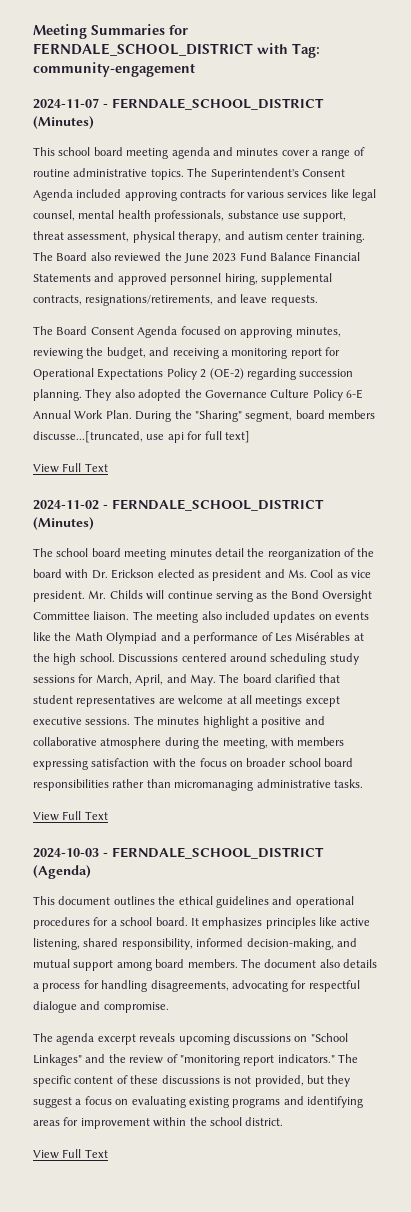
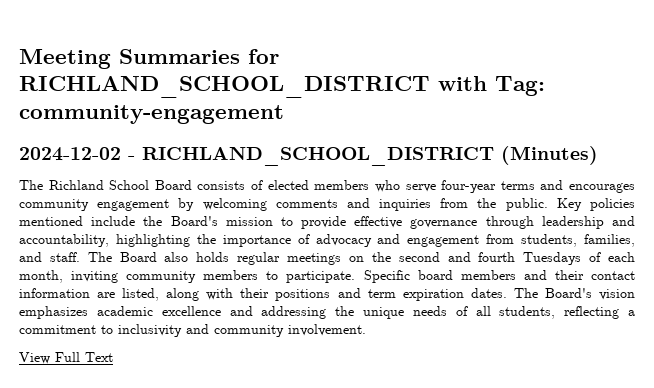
- Meeting Summaries for FERNDALE_SCHOOL_DISTRICT with Tag: community-engagement
+ Meeting Summaries for RICHLAND_SCHOOL_DISTRICT with Tag: community-engagement
- 2024-11-07 - FERNDALE_SCHOOL_DISTRICT (Minutes)
- This school board meeting agenda and minutes cover a range of routine administrative topics. The Superintendent's Consent Agenda included approving contracts for various services like legal counsel, mental health professionals, substance use support, threat assessment, physical therapy, and autism center training. The Board also reviewed the June 2023 Fund Balance Financial Statements and approved personnel hiring, supplemental contracts, resignations/retirements, and leave requests.
- The Board Consent Agenda focused on approving minutes, reviewing the budget, and receiving a monitoring report for Operational Expectations Policy 2 (OE-2) regarding succession planning. They also adopted the Governance Culture Policy 6-E Annual Work Plan. During the "Sharing" segment, board members discusse...[truncated, use api for full text]
- View Full Text
- 2024-11-02 - FERNDALE_SCHOOL_DISTRICT (Minutes)
- The school board meeting minutes detail the reorganization of the board with Dr. Erickson elected as president and Ms. Cool as vice president. Mr. Childs will continue serving as the Bond Oversight Committee liaison. The meeting also included updates on events like the Math Olympiad and a performance of Les Misérables at the high school. Discussions centered around scheduling study sessions for March, April, and May. The board clarified that student representatives are welcome at all meetings except executive sessions. The minutes highlight a positive and collaborative atmosphere during the meeting, with members expressing satisfaction with the focus on broader school board responsibilities rather than micromanaging administrative tasks.
- View Full Text
- 2024-10-03 - FERNDALE_SCHOOL_DISTRICT (Agenda)
- This document outlines the ethical guidelines and operational procedures for a school board. It emphasizes principles like active listening, shared responsibility, informed decision-making, and mutual support among board members. The document also details a process for handling disagreements, advocating for respectful dialogue and compromise.
- The agenda excerpt reveals upcoming discussions on "School Linkages" and the review of "monitoring report indicators." The specific content of these discussions is not provided, but they suggest a focus on evaluating existing programs and identifying areas for improvement within the school district.
+ 2024-12-02 - RICHLAND_SCHOOL_DISTRICT (Minutes)
+ The Richland School Board consists of elected members who serve four-year terms and encourages community engagement by welcoming comments and inquiries from the public. Key policies mentioned include the Board's mission to provide effective governance through leadership and accountability, highlighting the importance of advocacy and engagement from students, families, and staff. The Board also holds regular meetings on the second and fourth Tuesdays of each month, inviting community members to participate. Specific board members and their contact information are listed, along with their positions and term expiration dates. The Board's vision emphasizes academic excellence and addressing the unique needs of all students, reflecting a commitment to inclusivity and community involvement.

